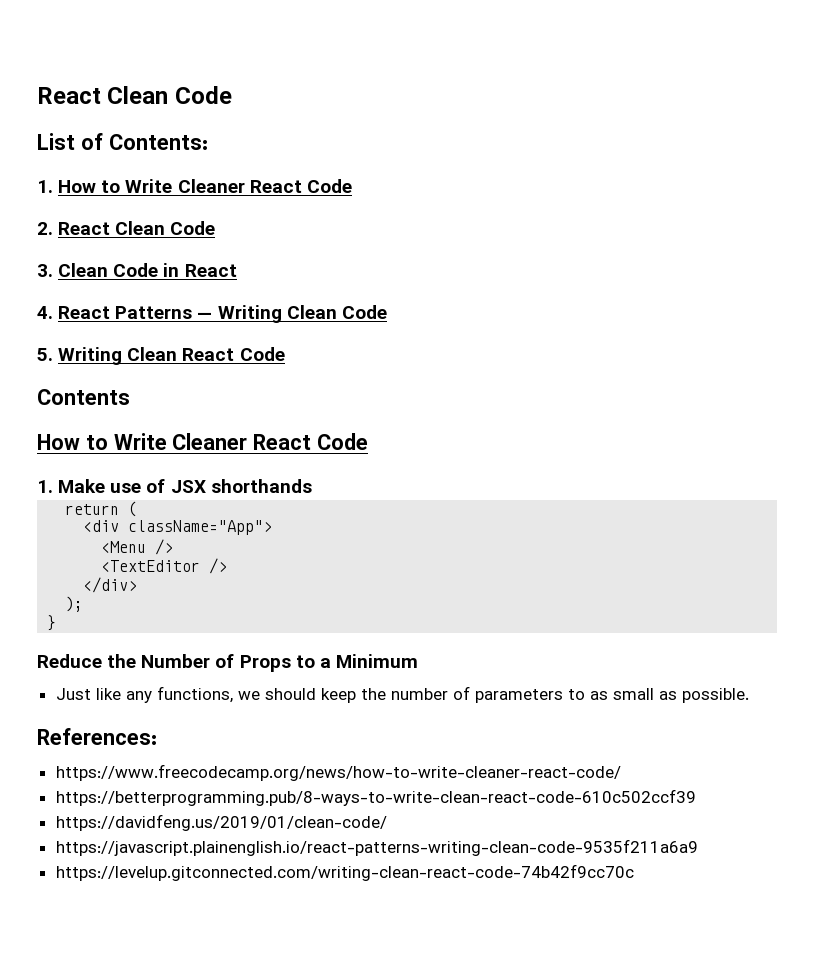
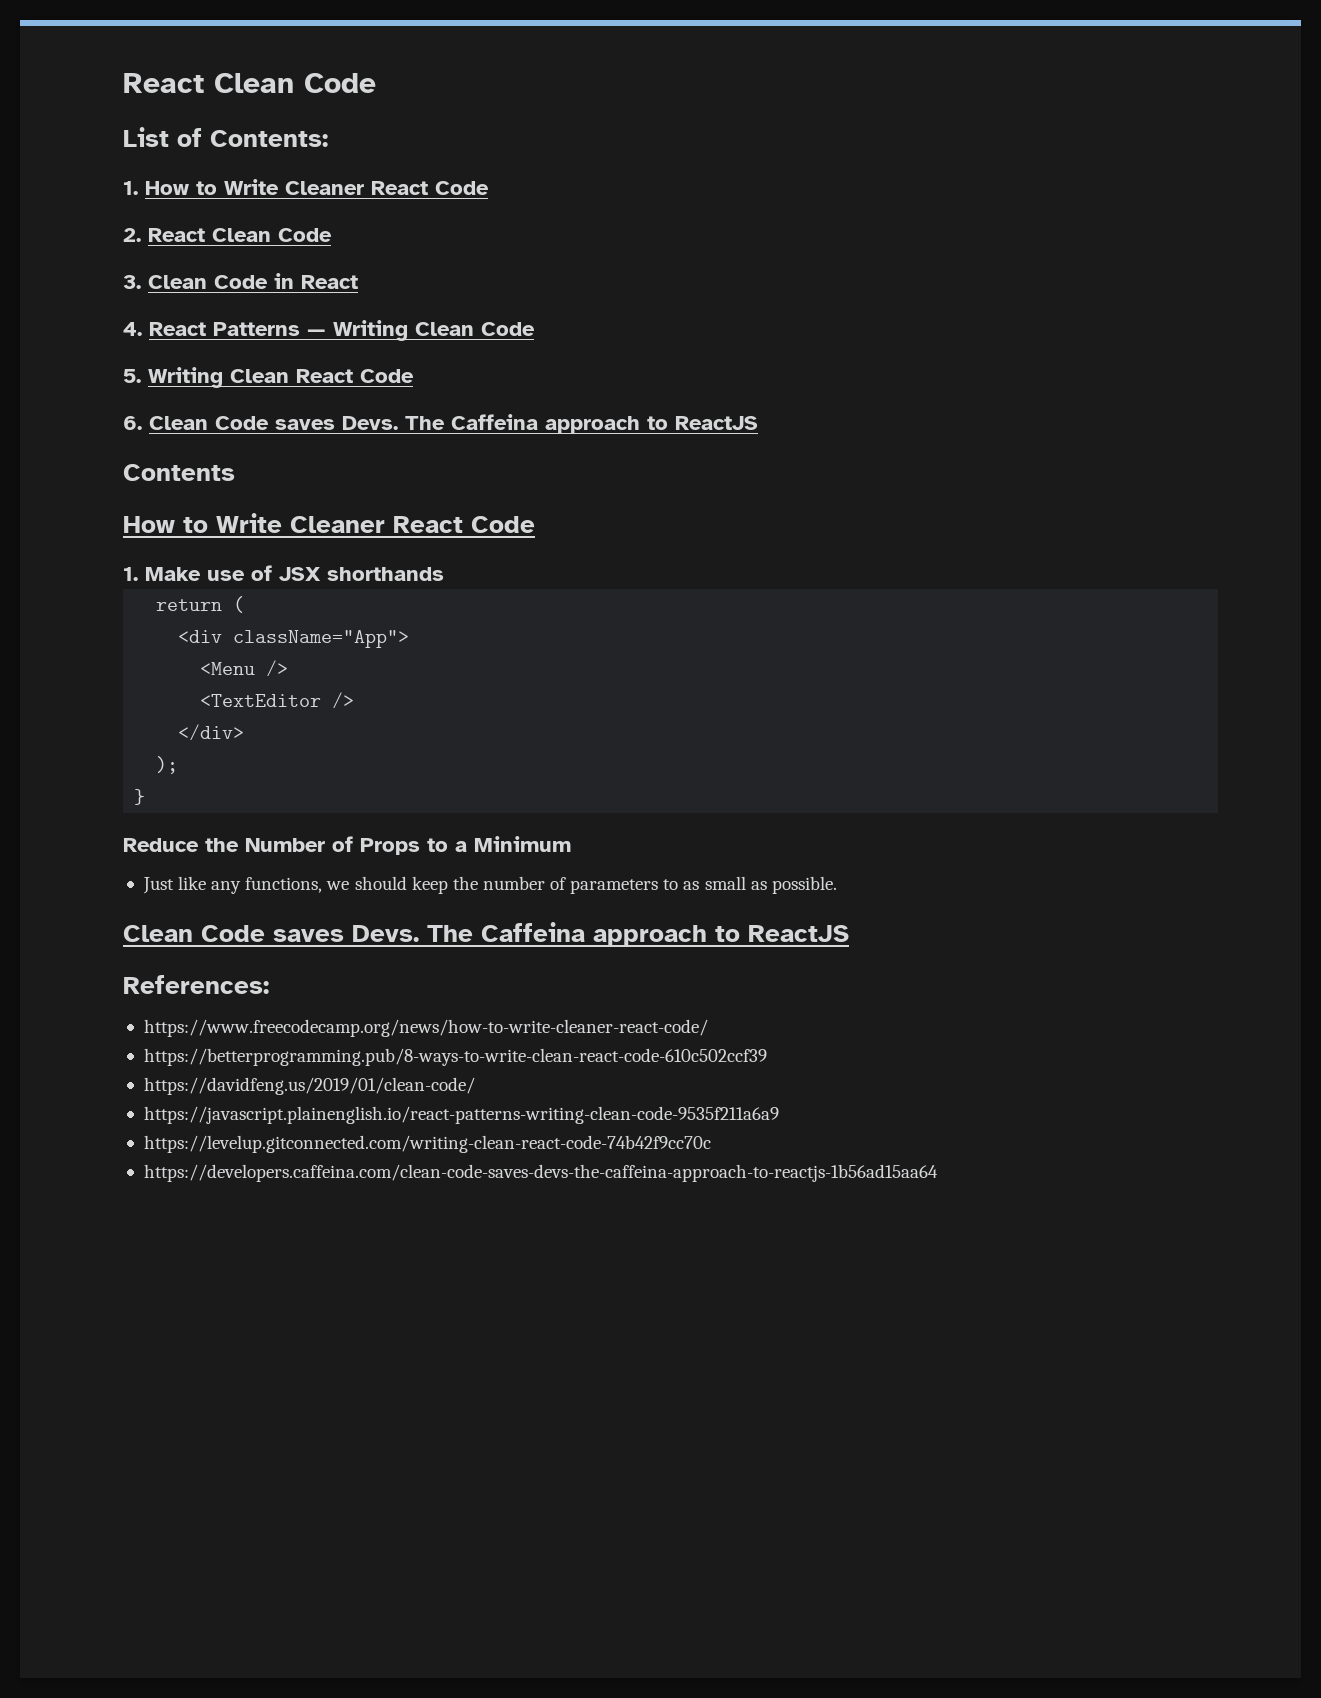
+ 6. Clean Code saves Devs. The Caffeina approach to ReactJS
  Just like any functions, we should keep the number of parameters to as small as possible.
+ Clean Code saves Devs. The Caffeina approach to ReactJS
+ https://developers.caffeina.com/clean-code-saves-devs-the-caffeina-approach-to-reactjs-1b56ad15aa64

